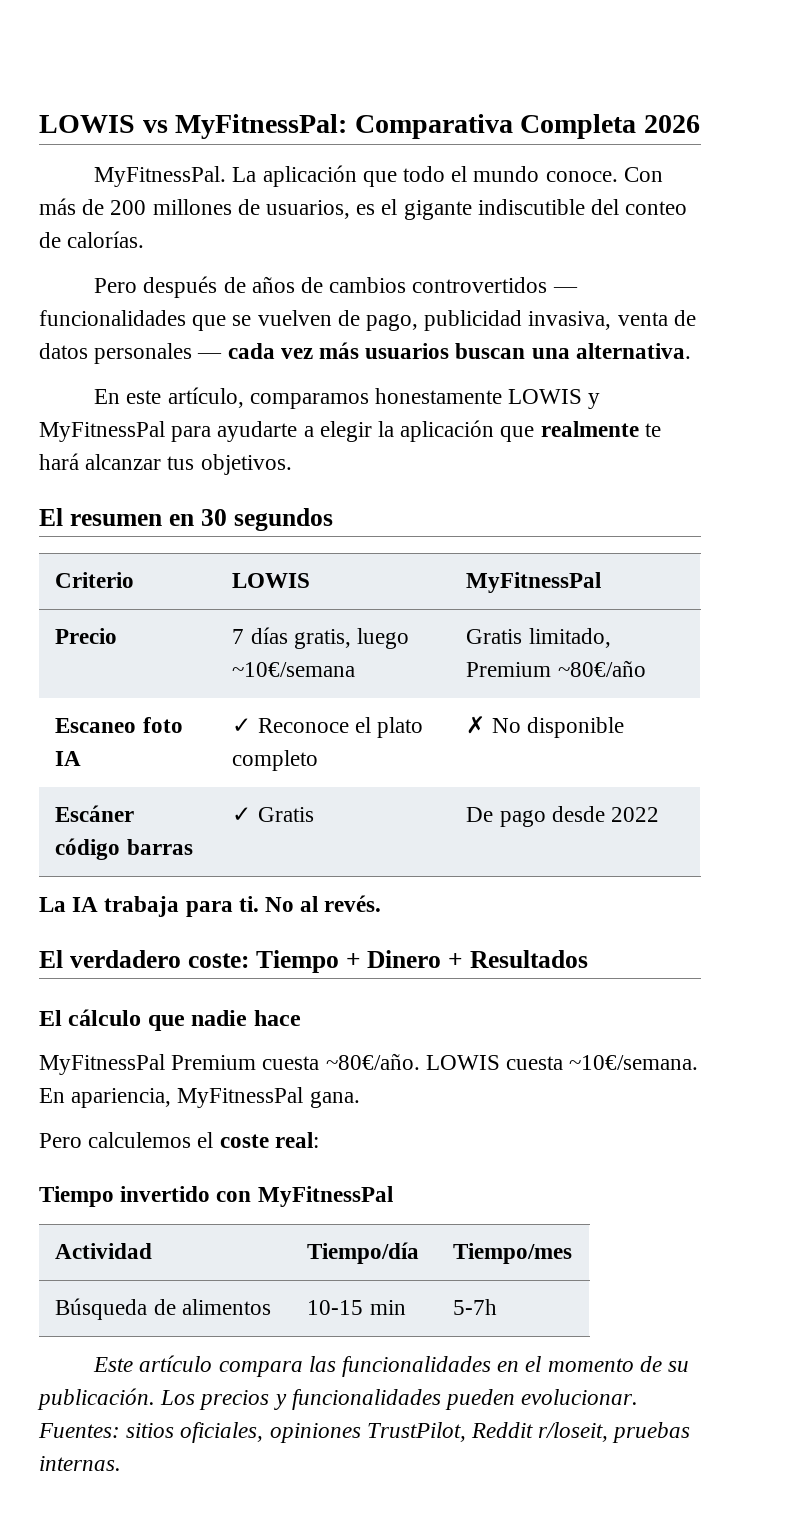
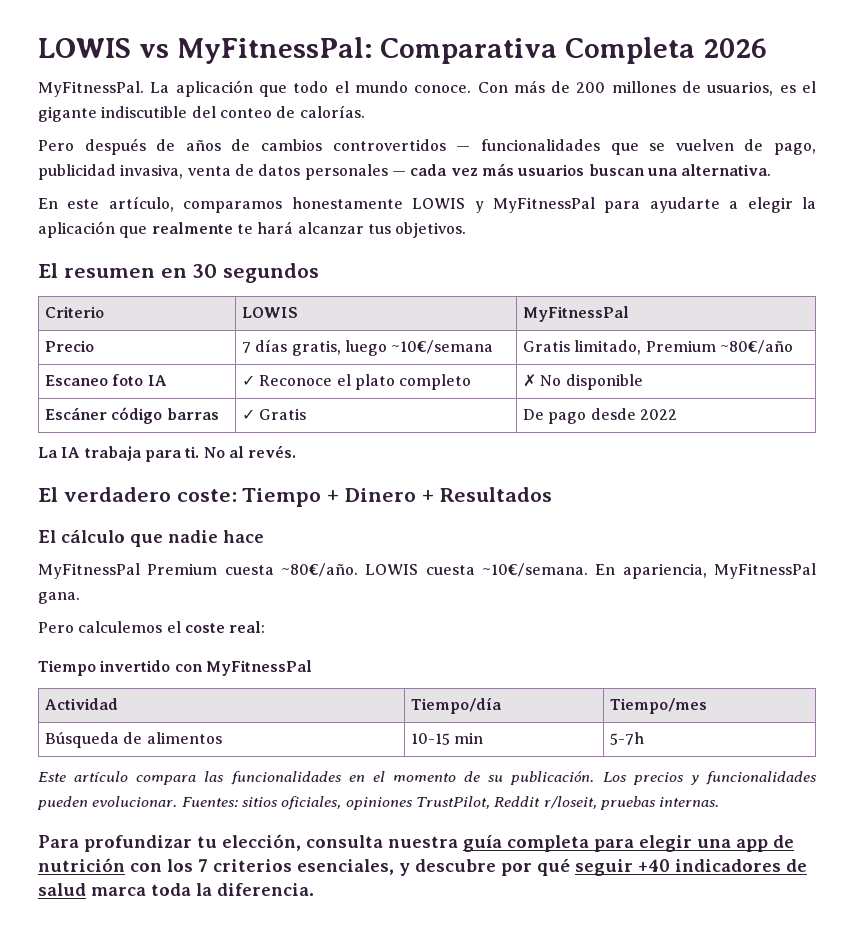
+ Para profundizar tu elección, consulta nuestra guía completa para elegir una app de nutrición con los 7 criterios esenciales, y descubre por qué seguir +40 indicadores de salud marca toda la diferencia.

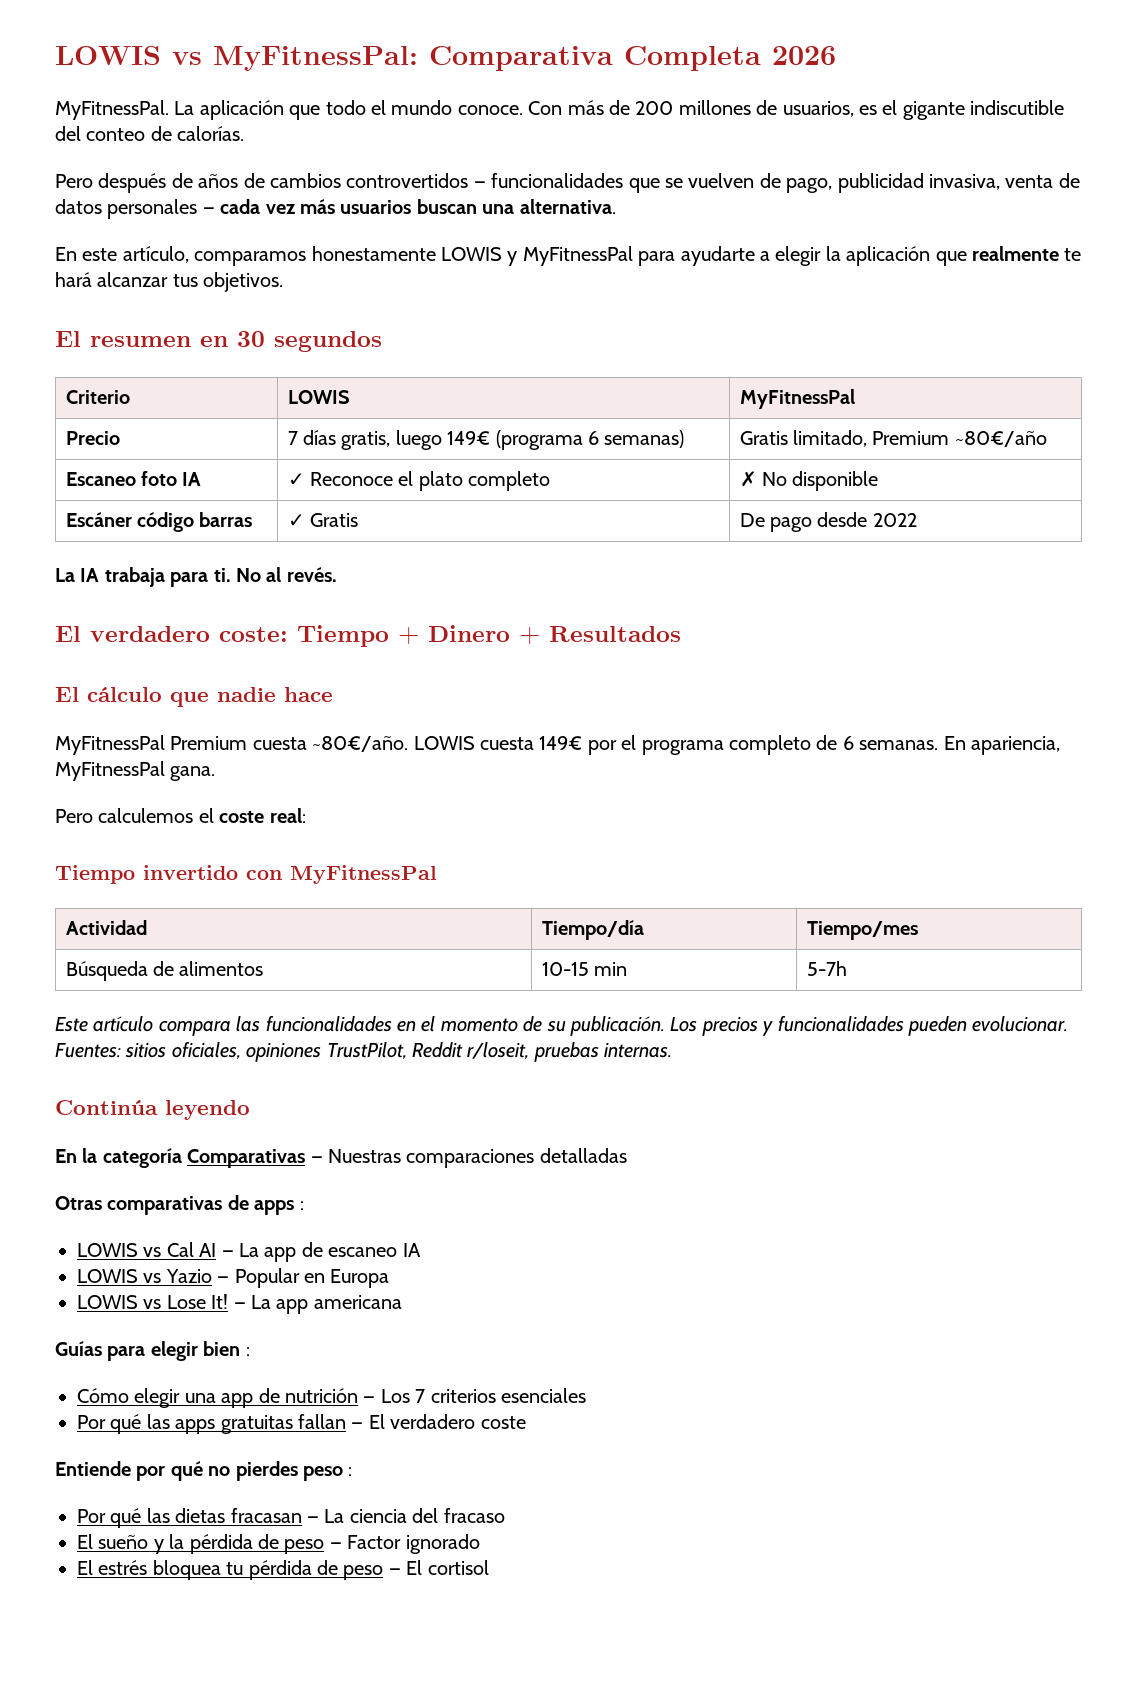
- Precio | 7 días gratis, luego ~10€/semana | Gratis limitado, Premium ~80€/año
+ Precio | 7 días gratis, luego 149€ (programa 6 semanas) | Gratis limitado, Premium ~80€/año
- LOWIS cuesta ~10€/semana.
+ LOWIS cuesta 149€ por el programa completo de 6 semanas.
- Para profundizar tu elección, consulta nuestra guía completa para elegir una app de nutrición con los 7 criterios esenciales, y descubre por qué seguir +40 indicadores de salud marca toda la diferencia.
+ Continúa leyendo
+ En la categoría Comparativas — Nuestras comparaciones detalladas
+ Otras comparativas de apps :
+ LOWIS vs Cal AI — La app de escaneo IA
+ LOWIS vs Yazio — Popular en Europa
+ LOWIS vs Lose It! — La app americana
+ Guías para elegir bien :
+ Cómo elegir una app de nutrición — Los 7 criterios esenciales
+ Por qué las apps gratuitas fallan — El verdadero coste
+ Entiende por qué no pierdes peso :
+ Por qué las dietas fracasan — La ciencia del fracaso
+ El sueño y la pérdida de peso — Factor ignorado
+ El estrés bloquea tu pérdida de peso — El cortisol

